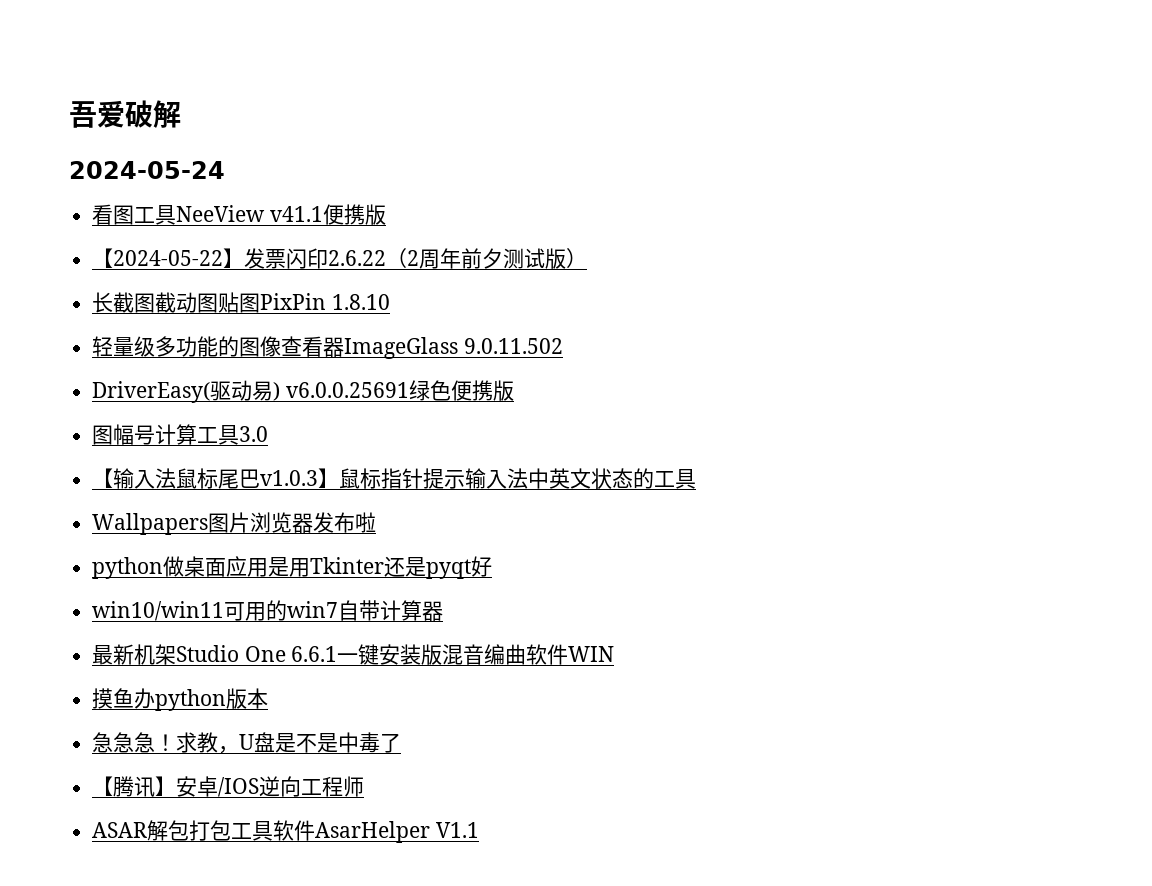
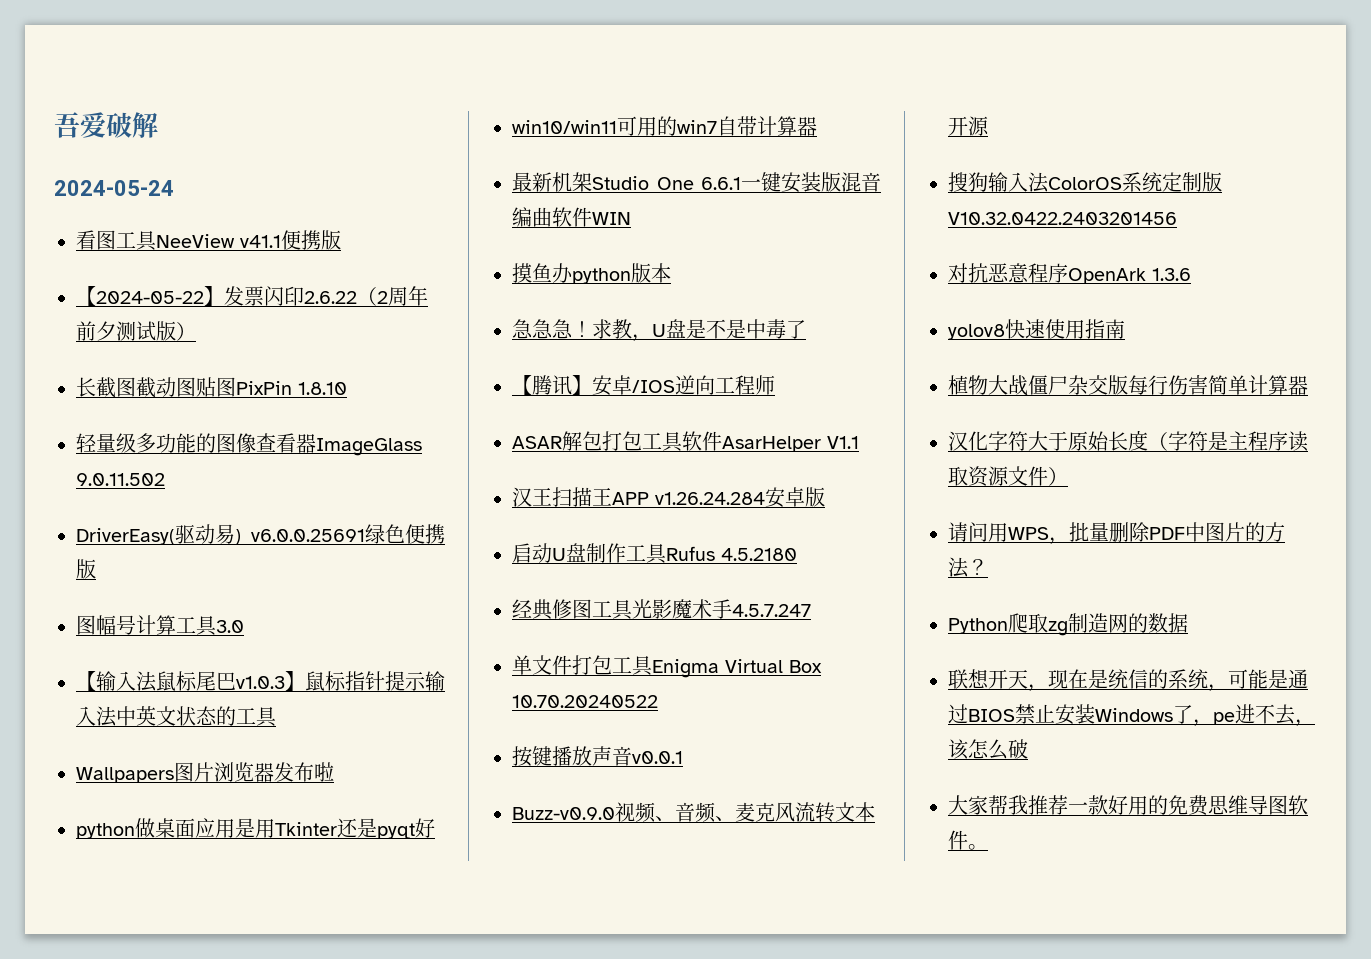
+ 汉王扫描王APP v1.26.24.284安卓版
+ 启动U盘制作工具Rufus 4.5.2180
+ 经典修图工具光影魔术手4.5.7.247
+ 单文件打包工具Enigma Virtual Box 10.70.20240522
+ 按键播放声音v0.0.1
+ Buzz-v0.9.0视频、音频、麦克风流转文本开源
+ 搜狗输入法ColorOS系统定制版V10.32.0422.2403201456
+ 对抗恶意程序OpenArk 1.3.6
+ yolov8快速使用指南
+ 植物大战僵尸杂交版每行伤害简单计算器
+ 汉化字符大于原始长度（字符是主程序读取资源文件）
+ 请问用WPS，批量删除PDF中图片的方法？
+ Python爬取zg制造网的数据
+ 联想开天，现在是统信的系统，可能是通过BIOS禁止安装Windows了，pe进不去，该怎么破
+ 大家帮我推荐一款好用的免费思维导图软件。

